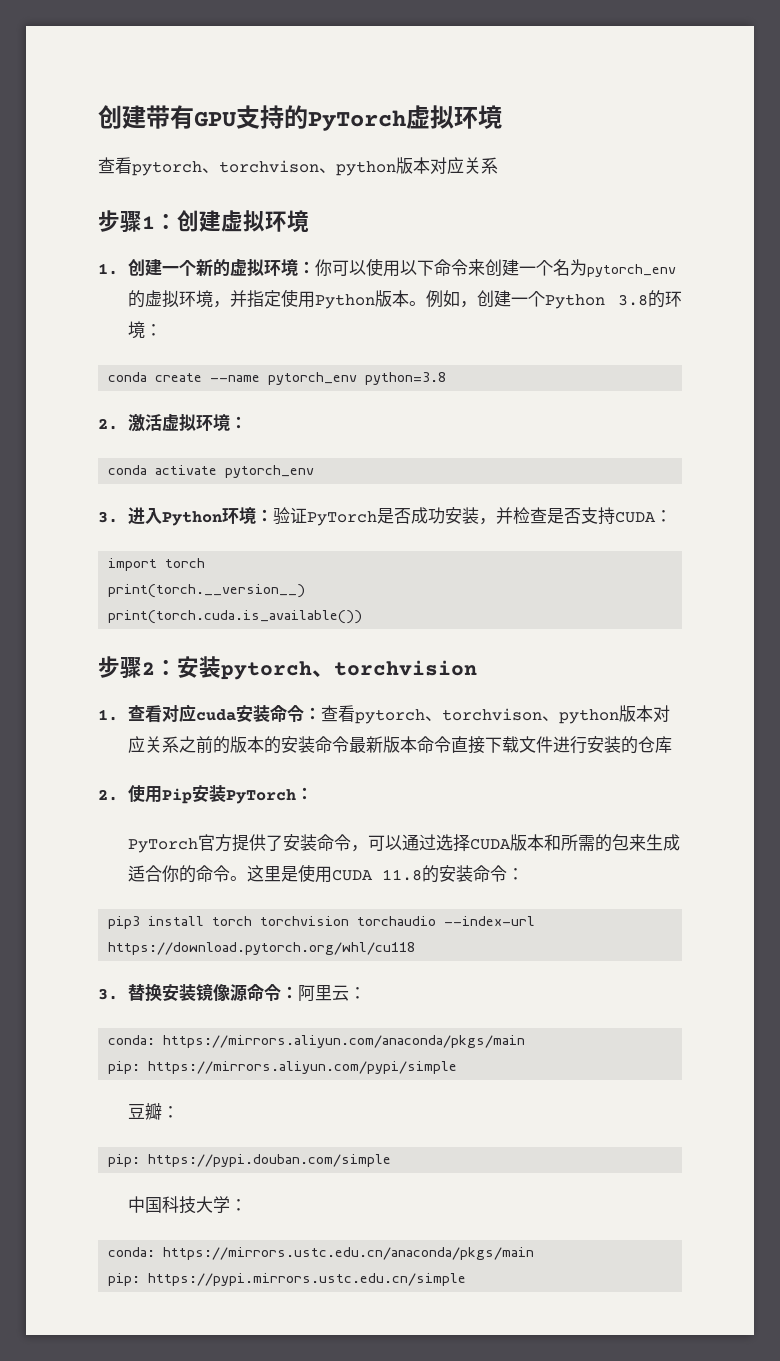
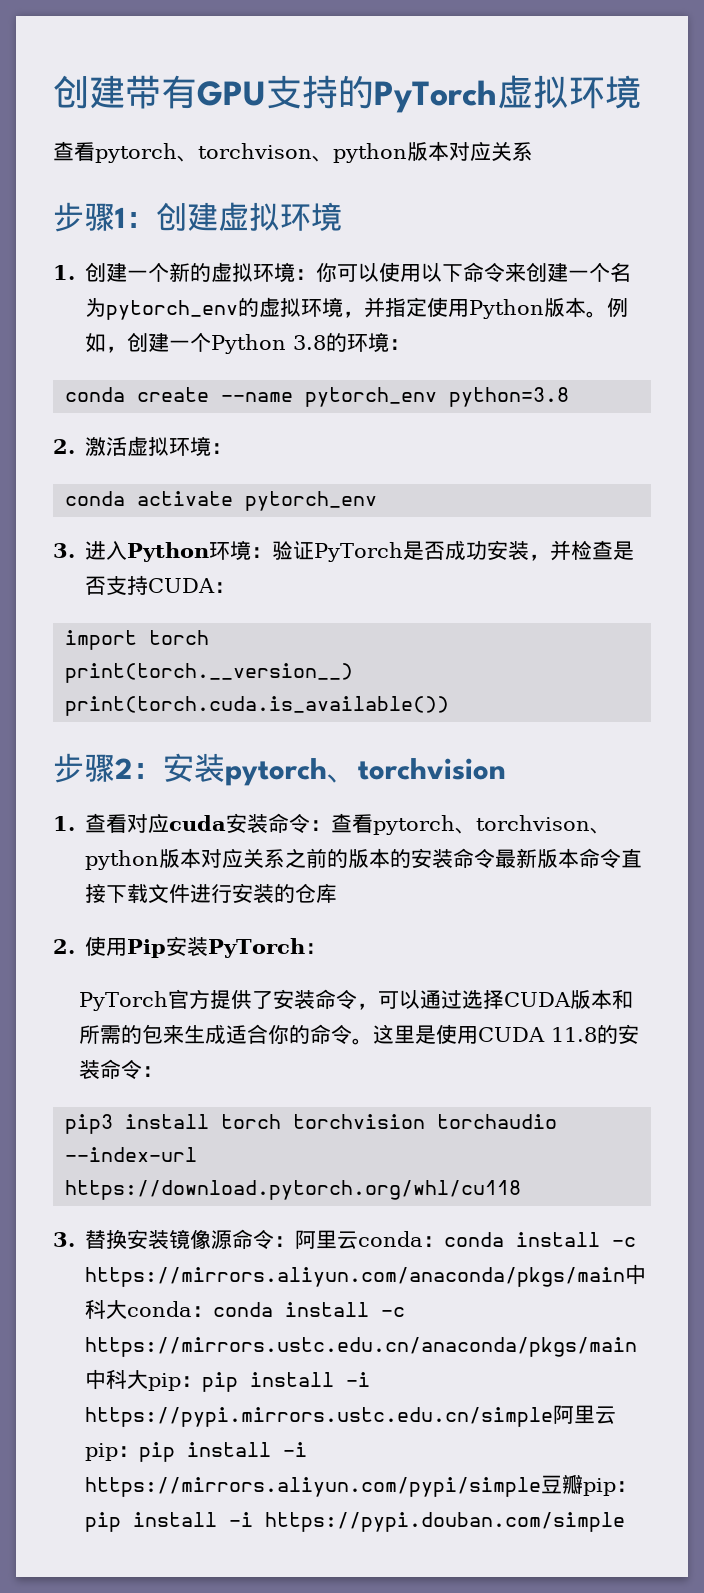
- 3.替换安装镜像源命令：阿里云：
- conda: https://mirrors.aliyun.com/anaconda/pkgs/main
- pip: https://mirrors.aliyun.com/pypi/simple
- 豆瓣：
- pip: https://pypi.douban.com/simple
- 中国科技大学：
- conda: https://mirrors.ustc.edu.cn/anaconda/pkgs/main
- pip: https://pypi.mirrors.ustc.edu.cn/simple
+ 3.替换安装镜像源命令：阿里云conda：conda install -c https://mirrors.aliyun.com/anaconda/pkgs/main中科大conda：conda install -c https://mirrors.ustc.edu.cn/anaconda/pkgs/main中科大pip：pip install -i https://pypi.mirrors.ustc.edu.cn/simple阿里云pip：pip install -i https://mirrors.aliyun.com/pypi/simple豆瓣pip：pip install -i https://pypi.douban.com/simple

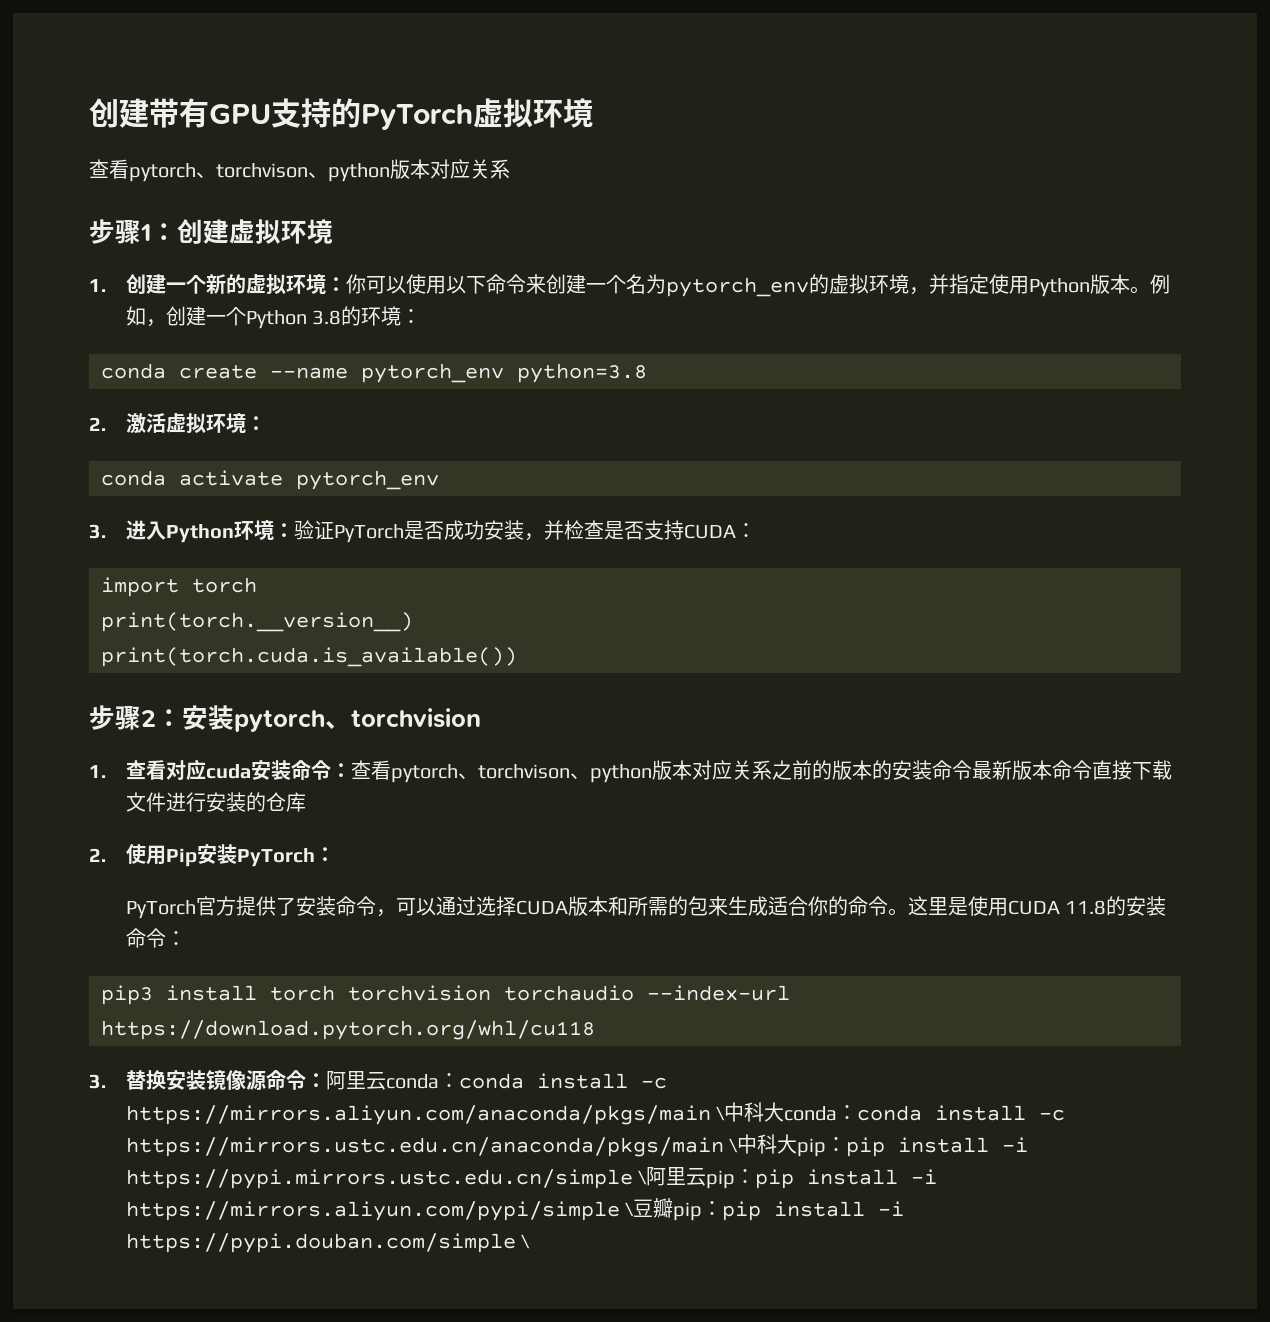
- 3.替换安装镜像源命令：阿里云conda：conda install -c https://mirrors.aliyun.com/anaconda/pkgs/main中科大conda：conda install -c https://mirrors.ustc.edu.cn/anaconda/pkgs/main中科大pip：pip install -i https://pypi.mirrors.ustc.edu.cn/simple阿里云pip：pip install -i https://mirrors.aliyun.com/pypi/simple豆瓣pip：pip install -i https://pypi.douban.com/simple
+ 3.替换安装镜像源命令：阿里云conda：conda install -c https://mirrors.aliyun.com/anaconda/pkgs/main \中科大conda：conda install -c https://mirrors.ustc.edu.cn/anaconda/pkgs/main \中科大pip：pip install -i https://pypi.mirrors.ustc.edu.cn/simple \阿里云pip：pip install -i https://mirrors.aliyun.com/pypi/simple \豆瓣pip：pip install -i https://pypi.douban.com/simple \

